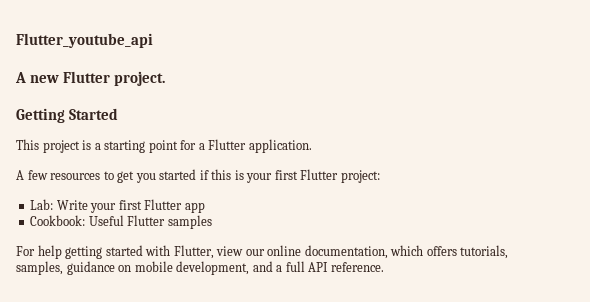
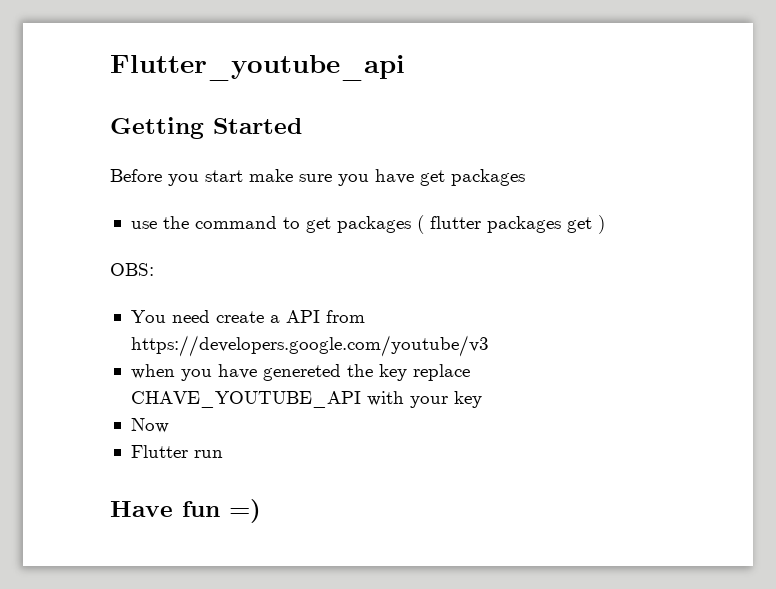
- A new Flutter project.
  Getting Started
- This project is a starting point for a Flutter application.
- A few resources to get you started if this is your first Flutter project:
- Lab: Write your first Flutter app
- Cookbook: Useful Flutter samples
- For help getting started with Flutter, view our online documentation, which offers tutorials, samples, guidance on mobile development, and a full API reference.
+ Before you start make sure you have get packages
+ use the command to get packages ( flutter packages get )
+ OBS:
+ You need create a API from https://developers.google.com/youtube/v3
+ when you have genereted the key replace CHAVE_YOUTUBE_API with your key
+ Now
+ Flutter run
+ Have fun =)

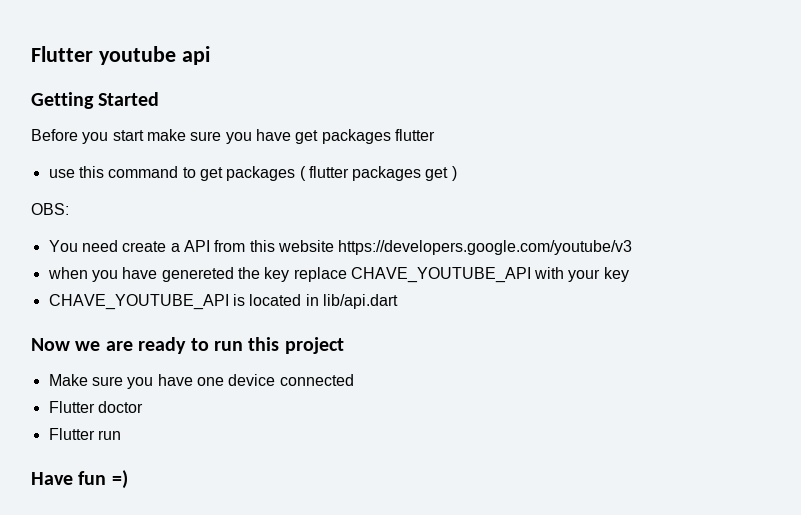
- Flutter_youtube_api
+ Flutter youtube api
- Before you start make sure you have get packages
+ Before you start make sure you have get packages flutter
- use the command to get packages ( flutter packages get )
+ use this command to get packages ( flutter packages get )
- You need create a API from https://developers.google.com/youtube/v3
+ You need create a API from this website https://developers.google.com/youtube/v3
- Now
+ CHAVE_YOUTUBE_API is located in lib/api.dart
+ Now we are ready to run this project
+ Make sure you have one device connected
+ Flutter doctor

